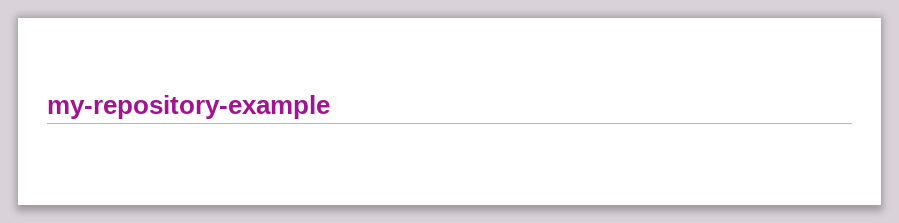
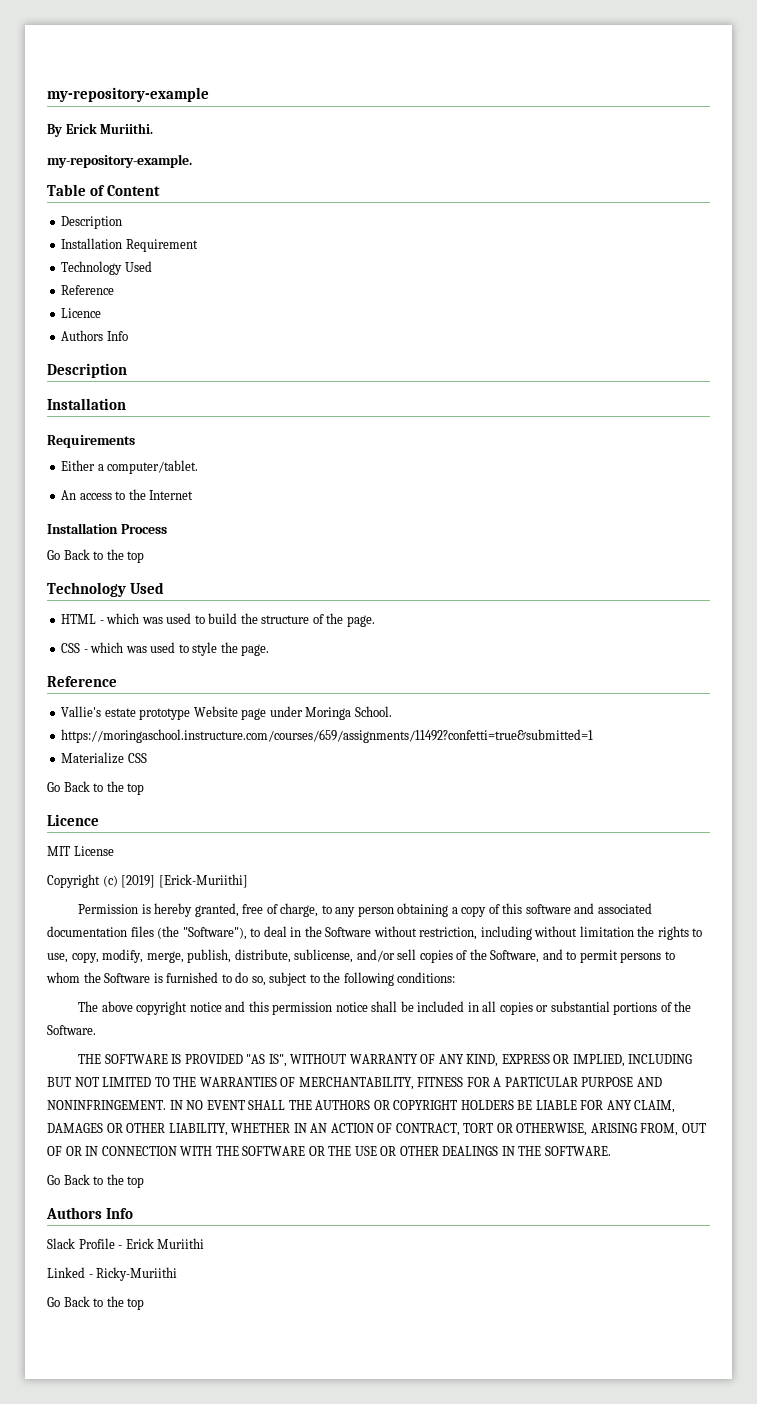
+ By Erick Muriithi.
+ my-repository-example.
+ Table of Content
+ Description
+ Installation Requirement
+ Technology Used
+ Reference
+ Licence
+ Authors Info
+ Description
+ Installation
+ Requirements
+ Either a computer/tablet.
+ An access to the Internet
+ Installation Process
+ Go Back to the top
+ Technology Used
+ HTML - which was used to build the structure of the page.
+ CSS - which was used to style the page.
+ Reference
+ Vallie's estate prototype Website page under Moringa School.
+ https://moringaschool.instructure.com/courses/659/assignments/11492?confetti=true&submitted=1
+ Materialize CSS
+ Go Back to the top
+ Licence
+ MIT License
+ Copyright (c) [2019] [Erick-Muriithi]
+ Permission is hereby granted, free of charge, to any person obtaining a copy of this software and associated documentation files (the "Software"), to deal in the Software without restriction, including without limitation the rights to use, copy, modify, merge, publish, distribute, sublicense, and/or sell copies of the Software, and to permit persons to whom the Software is furnished to do so, subject to the following conditions:
+ The above copyright notice and this permission notice shall be included in all copies or substantial portions of the Software.
+ THE SOFTWARE IS PROVIDED "AS IS", WITHOUT WARRANTY OF ANY KIND, EXPRESS OR IMPLIED, INCLUDING BUT NOT LIMITED TO THE WARRANTIES OF MERCHANTABILITY, FITNESS FOR A PARTICULAR PURPOSE AND NONINFRINGEMENT. IN NO EVENT SHALL THE AUTHORS OR COPYRIGHT HOLDERS BE LIABLE FOR ANY CLAIM, DAMAGES OR OTHER LIABILITY, WHETHER IN AN ACTION OF CONTRACT, TORT OR OTHERWISE, ARISING FROM, OUT OF OR IN CONNECTION WITH THE SOFTWARE OR THE USE OR OTHER DEALINGS IN THE SOFTWARE.
+ Go Back to the top
+ Authors Info
+ Slack Profile - Erick Muriithi
+ Linked - Ricky-Muriithi
+ Go Back to the top

